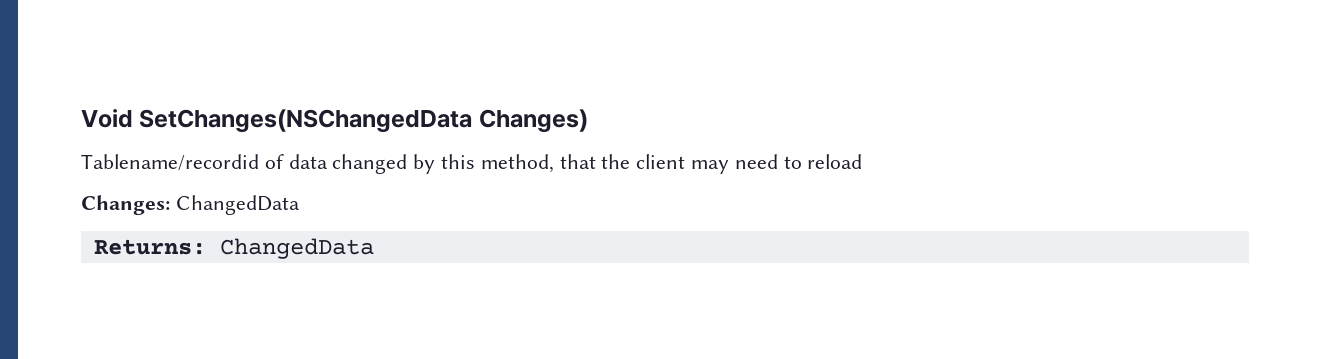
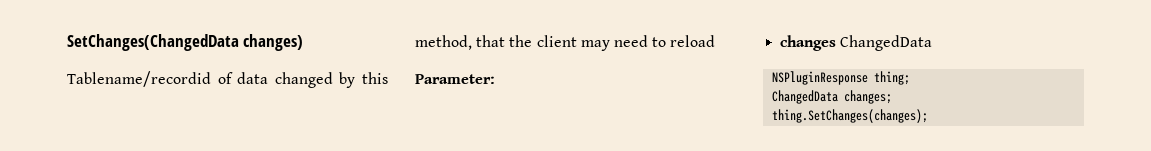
- Void SetChanges(NSChangedData Changes)
+ SetChanges(ChangedData changes)
- Changes: ChangedData
+ Parameter:
+ changes ChangedData
- Returns: ChangedData
+ NSPluginResponse thing;
+ ChangedData changes;
+ thing.SetChanges(changes);

